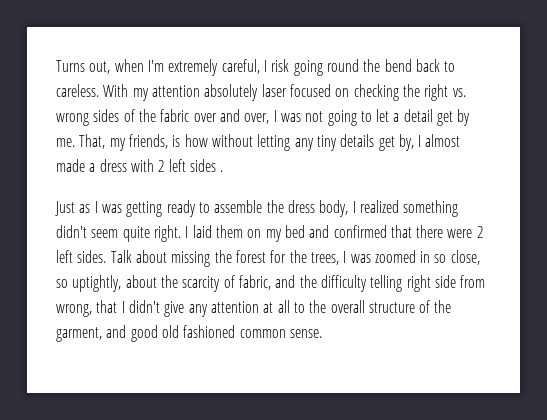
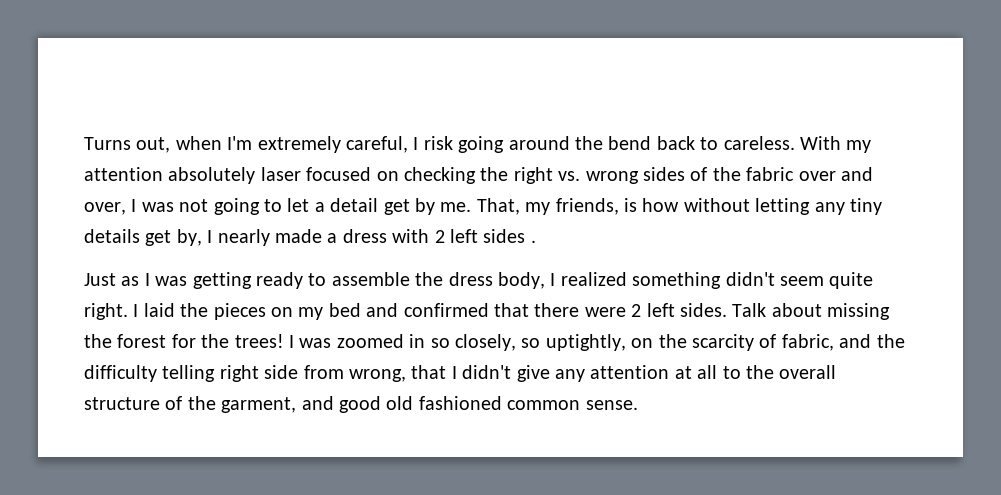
- Turns out, when I'm extremely careful, I risk going round the bend back to careless.
+ Turns out, when I'm extremely careful, I risk going around the bend back to careless.
- That, my friends, is how without letting any tiny details get by, I almost made a dress with 2 left sides .
+ That, my friends, is how without letting any tiny details get by, I nearly made a dress with 2 left sides .
- I laid them on my bed and confirmed that there were 2 left sides.
+ I laid the pieces on my bed and confirmed that there were 2 left sides.
- Talk about missing the forest for the trees, I was zoomed in so close, so uptightly, about the scarcity of fabric, and the difficulty telling right side from wrong, that I didn't give any attention at all to the overall structure of the garment, and good old fashioned common sense.
+ Talk about missing the forest for the trees! I was zoomed in so closely, so uptightly, on the scarcity of fabric, and the difficulty telling right side from wrong, that I didn't give any attention at all to the overall structure of the garment, and good old fashioned common sense.

